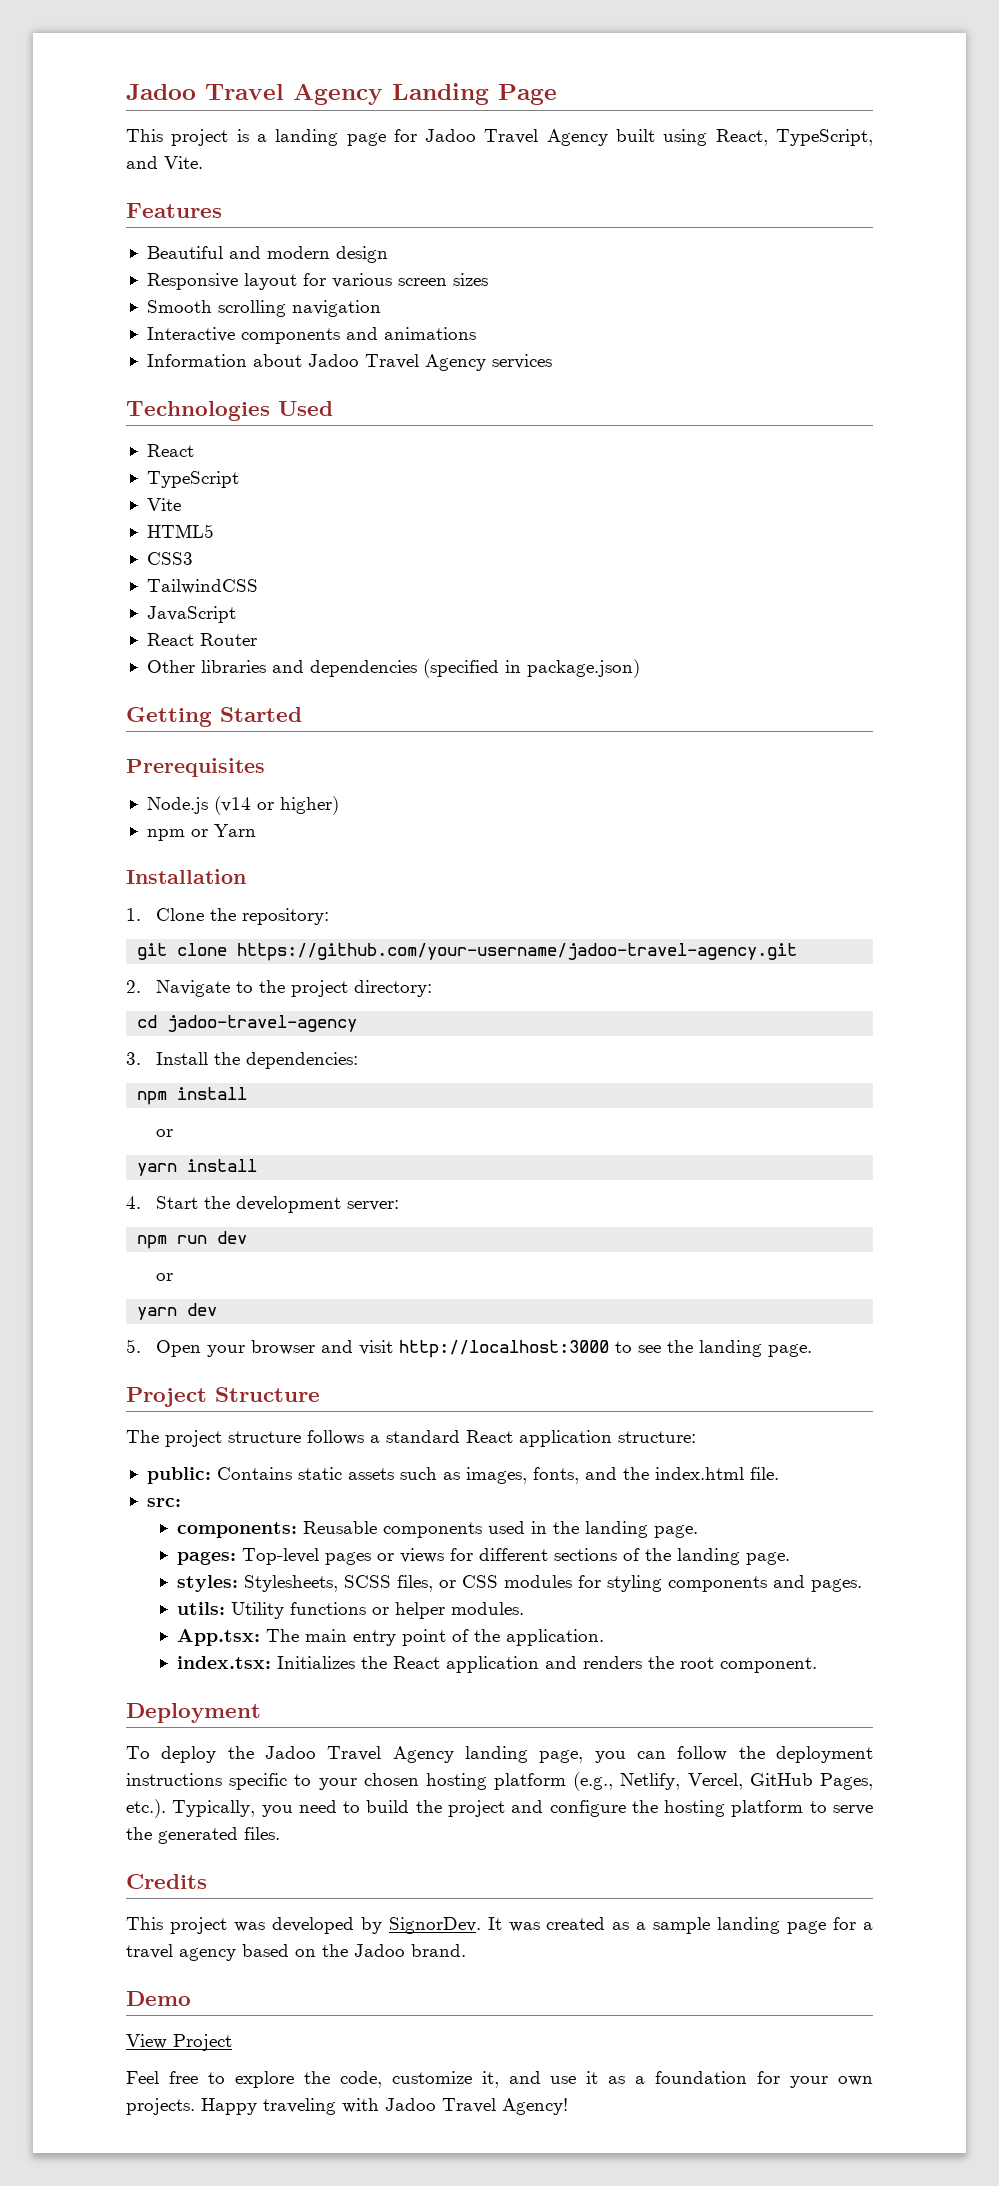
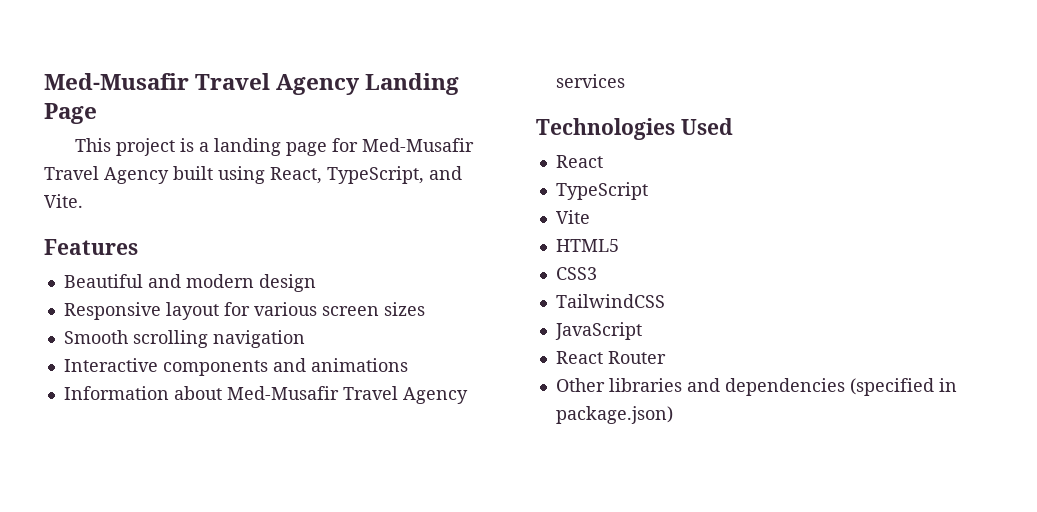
- Jadoo Travel Agency Landing Page
+ Med-Musafir Travel Agency Landing Page
- This project is a landing page for Jadoo Travel Agency built using React, TypeScript, and Vite.
+ This project is a landing page for Med-Musafir Travel Agency built using React, TypeScript, and Vite.
- Information about Jadoo Travel Agency services
+ Information about Med-Musafir Travel Agency services
- Getting Started
- Prerequisites
- Node.js (v14 or higher)
- npm or Yarn
- Installation
- 1. Clone the repository:
- git clone https://github.com/your-username/jadoo-travel-agency.git
- 2. Navigate to the project directory:
- cd jadoo-travel-agency
- 3. Install the dependencies:
- npm install
- or
- yarn install
- 4. Start the development server:
- npm run dev
- or
- yarn dev
- 5. Open your browser and visit http://localhost:3000 to see the landing page.
- Project Structure
- The project structure follows a standard React application structure:
- public: Contains static assets such as images, fonts, and the index.html file.
- src:
- components: Reusable components used in the landing page.
- pages: Top-level pages or views for different sections of the landing page.
- styles: Stylesheets, SCSS files, or CSS modules for styling components and pages.
- utils: Utility functions or helper modules.
- App.tsx: The main entry point of the application.
- index.tsx: Initializes the React application and renders the root component.
- Deployment
- To deploy the Jadoo Travel Agency landing page, you can follow the deployment instructions specific to your chosen hosting platform (e.g., Netlify, Vercel, GitHub Pages, etc.). Typically, you need to build the project and configure the hosting platform to serve the generated files.
- Credits
- This project was developed by SignorDev. It was created as a sample landing page for a travel agency based on the Jadoo brand.
- Demo
- View Project
- Feel free to explore the code, customize it, and use it as a foundation for your own projects. Happy traveling with Jadoo Travel Agency!

